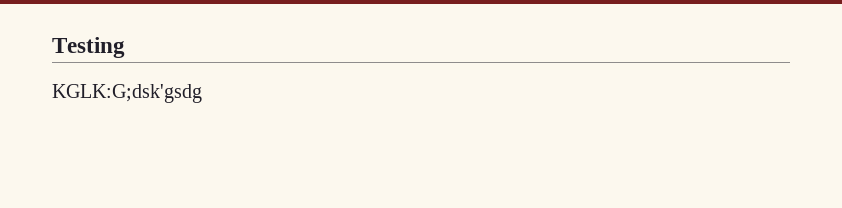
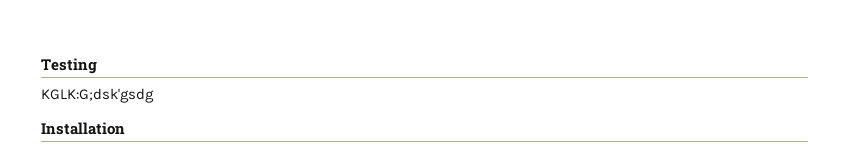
+ Installation

